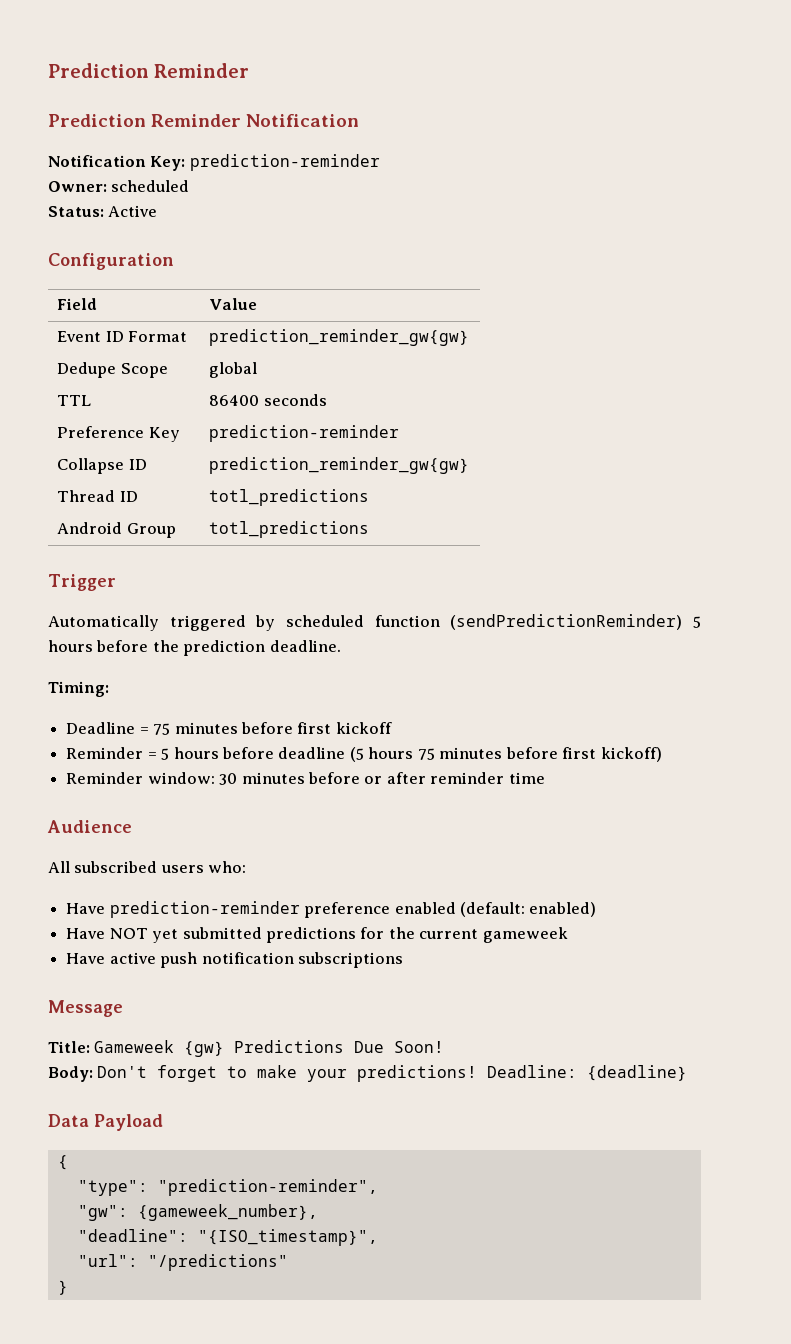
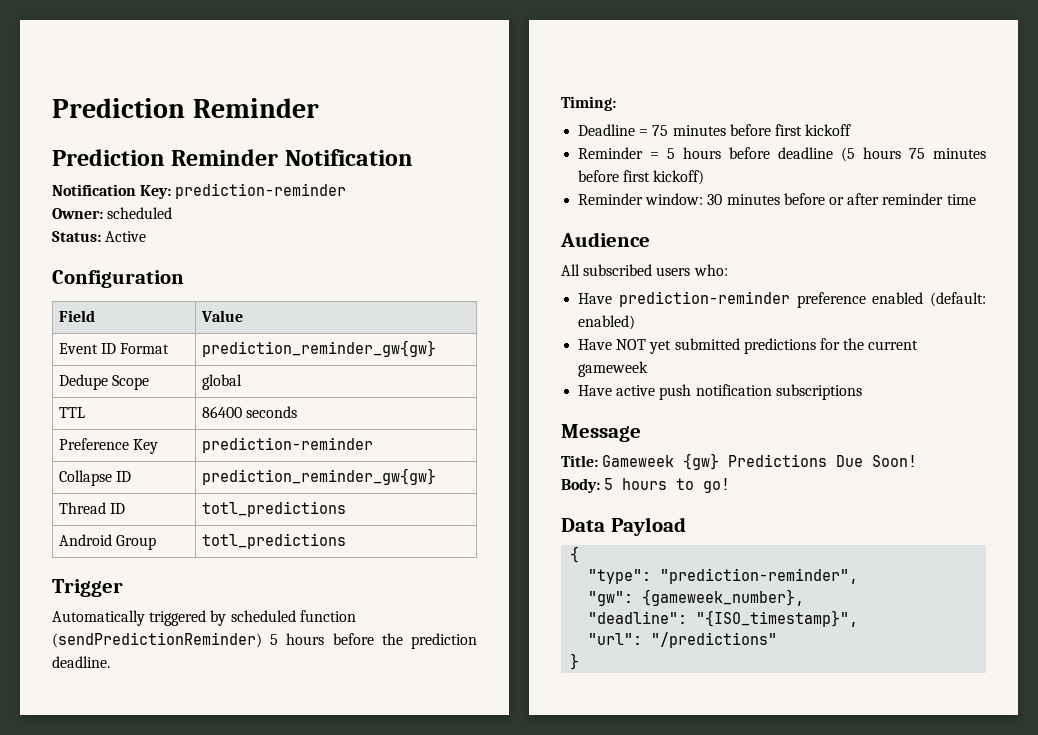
- Body: Don't forget to make your predictions! Deadline: {deadline}
+ Body: 5 hours to go!

